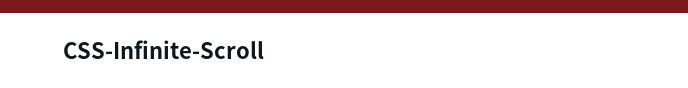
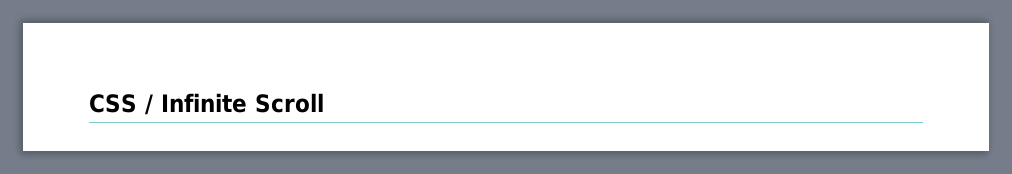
- CSS-Infinite-Scroll
+ CSS / Infinite Scroll

